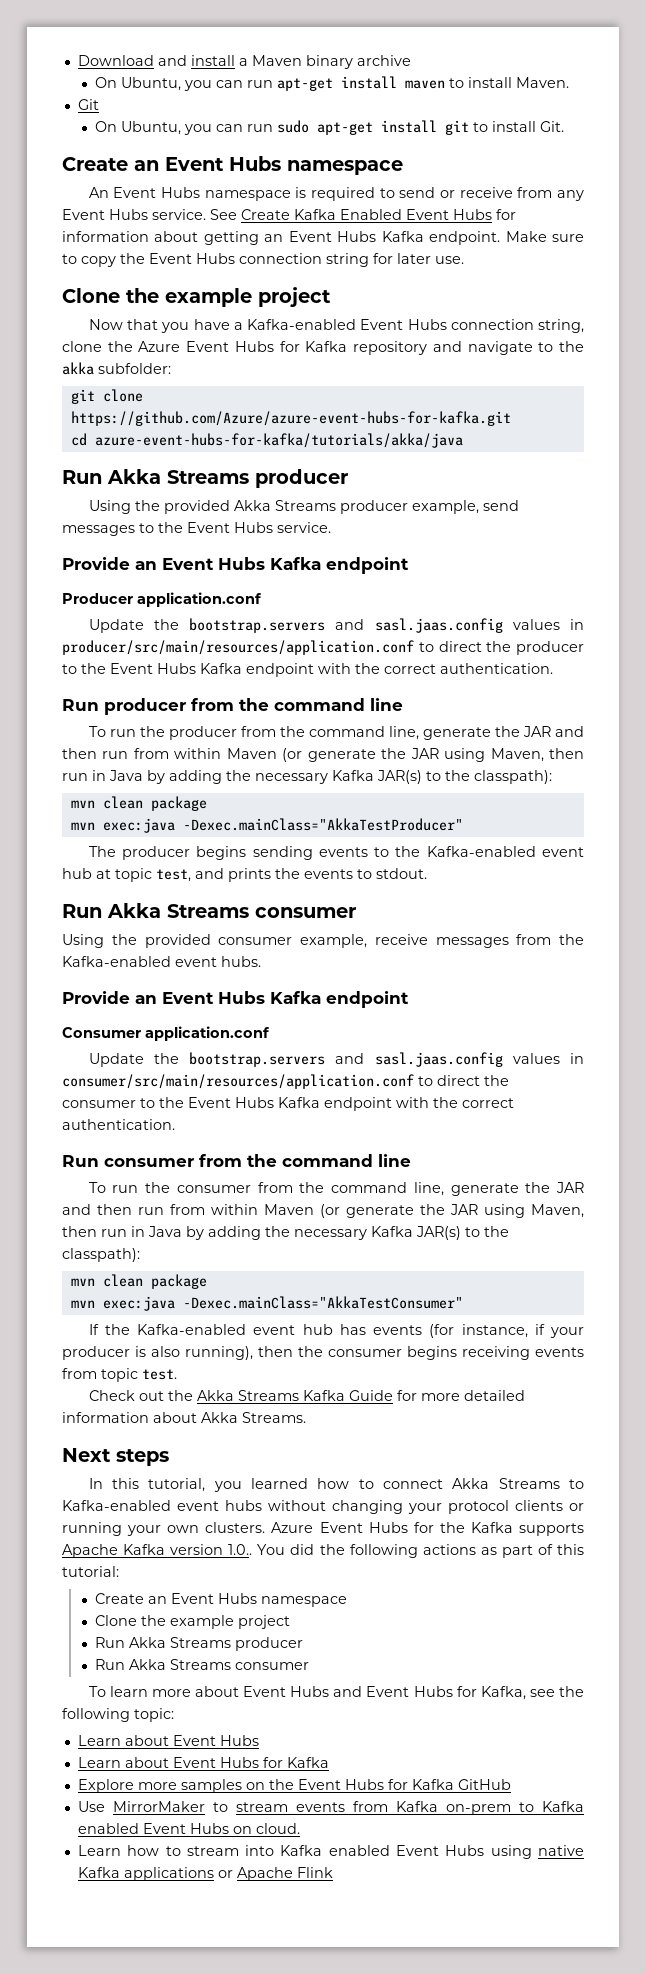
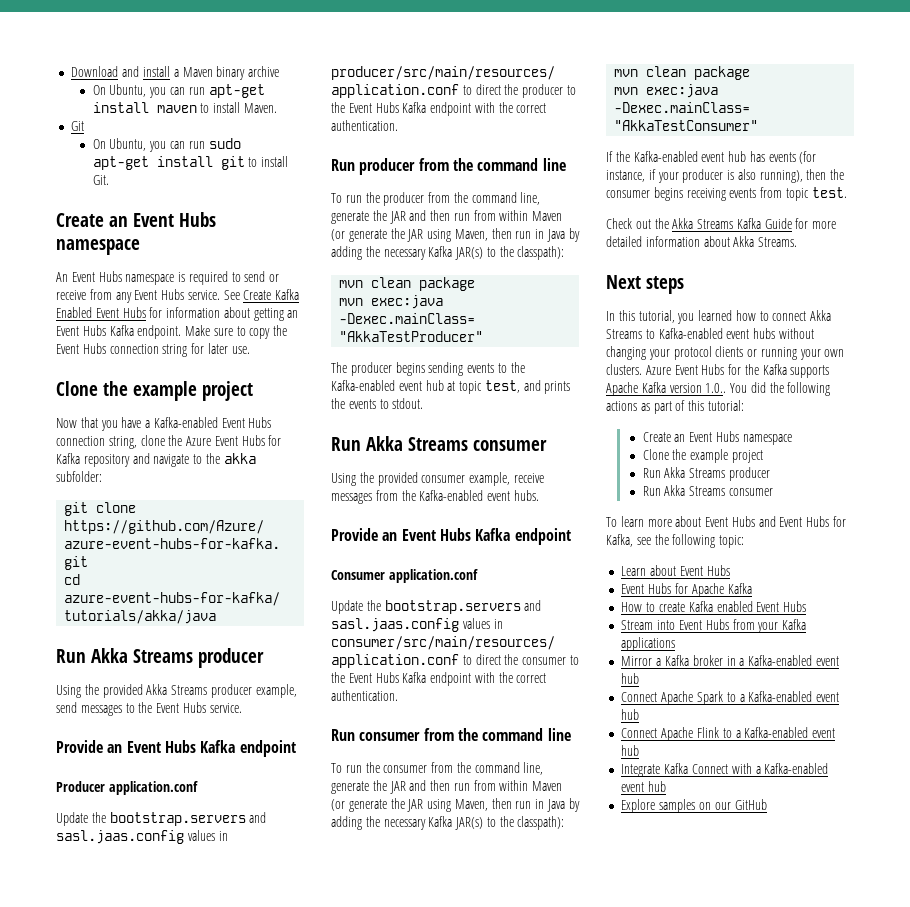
- Learn about Event Hubs for Kafka
+ Event Hubs for Apache Kafka
- Explore more samples on the Event Hubs for Kafka GitHub
- Use MirrorMaker to stream events from Kafka on-prem to Kafka enabled Event Hubs on cloud.
- Learn how to stream into Kafka enabled Event Hubs using native Kafka applications or Apache Flink
+ How to create Kafka enabled Event Hubs
+ Stream into Event Hubs from your Kafka applications
+ Mirror a Kafka broker in a Kafka-enabled event hub
+ Connect Apache Spark to a Kafka-enabled event hub
+ Connect Apache Flink to a Kafka-enabled event hub
+ Integrate Kafka Connect with a Kafka-enabled event hub
+ Explore samples on our GitHub

